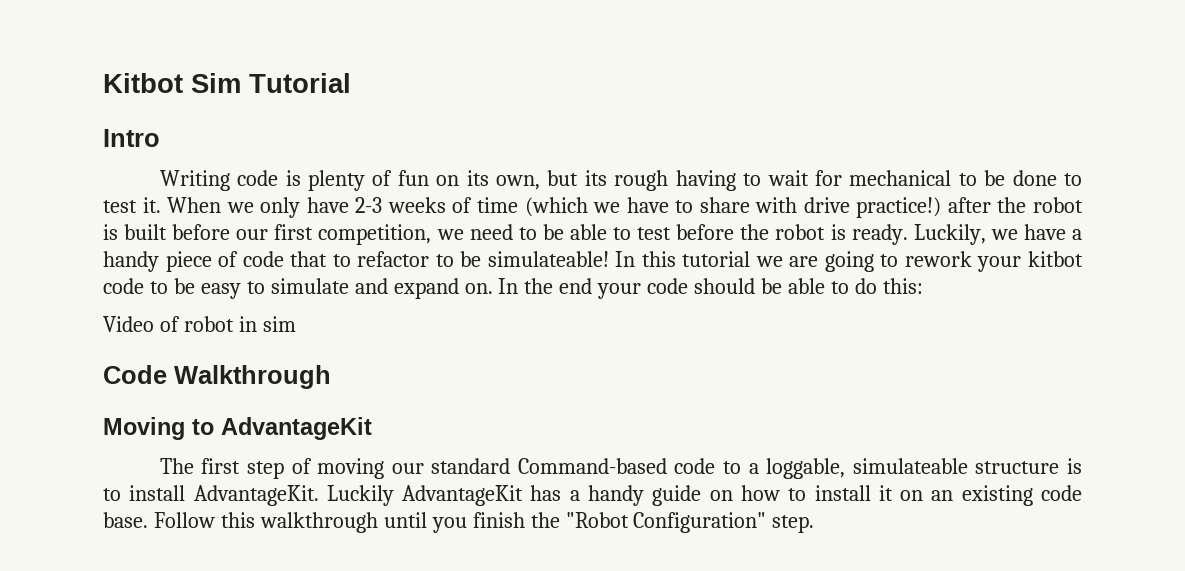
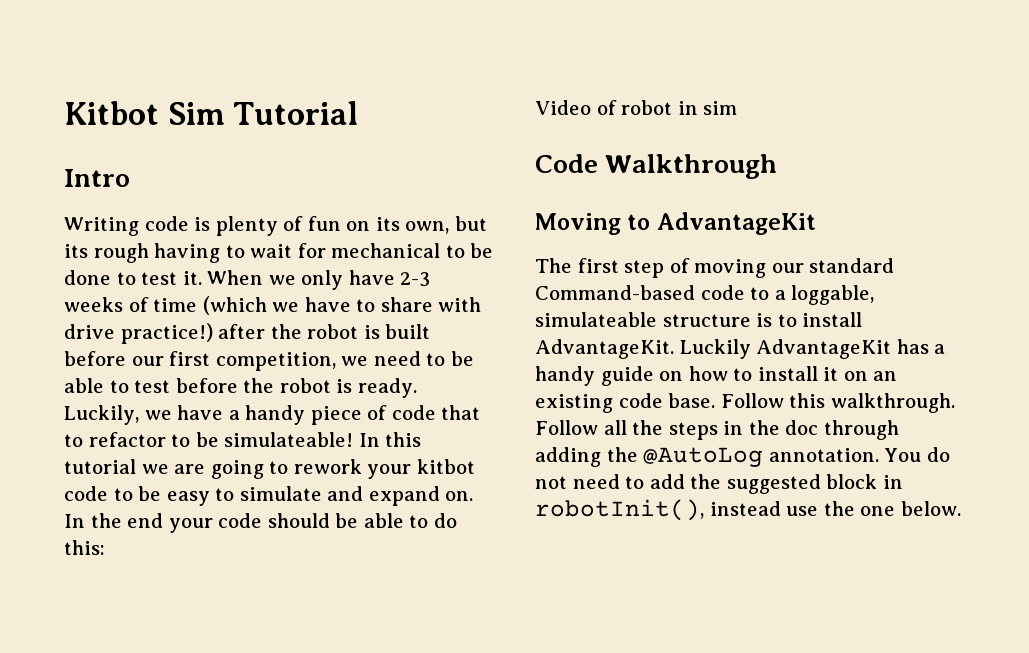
- Follow this walkthrough until you finish the "Robot Configuration" step.
+ Follow this walkthrough. Follow all the steps in the doc through adding the @AutoLog annotation. You do not need to add the suggested block in robotInit(), instead use the one below.

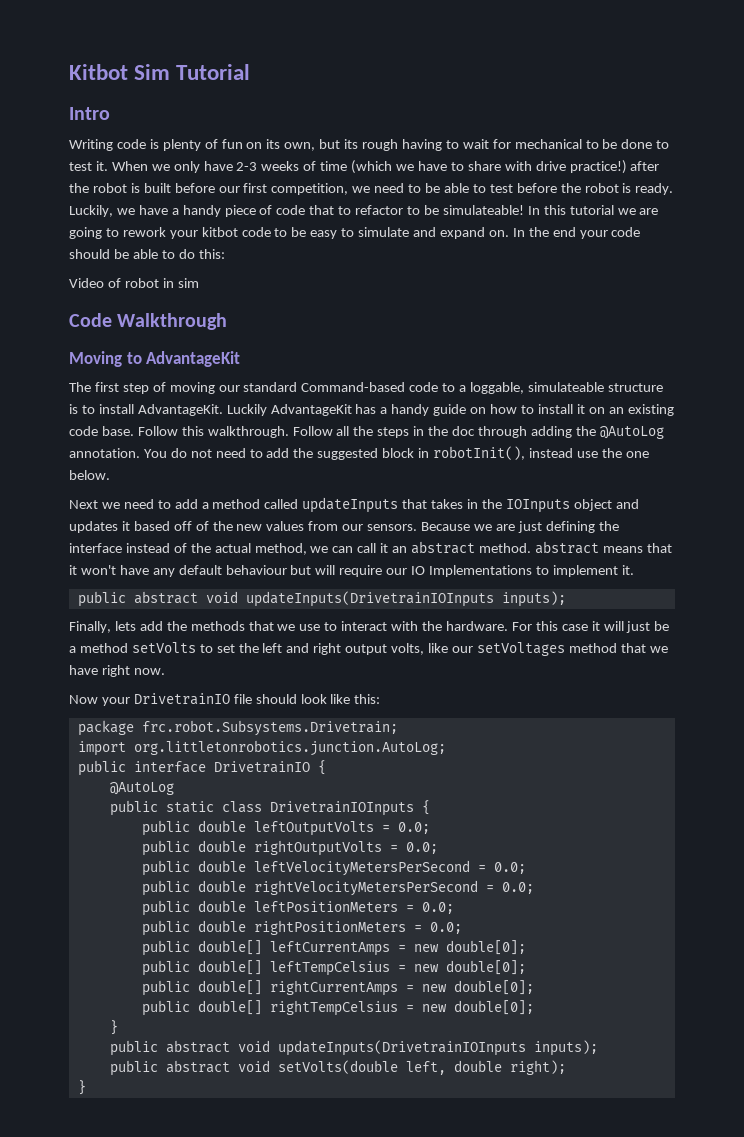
+ Next we need to add a method called updateInputs that takes in the IOInputs object and updates it based off of the new values from our sensors. Because we are just defining the interface instead of the actual method, we can call it an abstract method. abstract means that it won't have any default behaviour but will require our IO Implementations to implement it.
+ public abstract void updateInputs(DrivetrainIOInputs inputs);
+ Finally, lets add the methods that we use to interact with the hardware. For this case it will just be a method setVolts to set the left and right output volts, like our setVoltages method that we have right now.
+ Now your DrivetrainIO file should look like this:
+ package frc.robot.Subsystems.Drivetrain;
+ import org.littletonrobotics.junction.AutoLog;
+ public interface DrivetrainIO {
+ @AutoLog
+ public static class DrivetrainIOInputs {
+ public double leftOutputVolts = 0.0;
+ public double rightOutputVolts = 0.0;
+ public double leftVelocityMetersPerSecond = 0.0;
+ public double rightVelocityMetersPerSecond = 0.0;
+ public double leftPositionMeters = 0.0;
+ public double rightPositionMeters = 0.0;
+ public double[] leftCurrentAmps = new double[0];
+ public double[] leftTempCelsius = new double[0];
+ public double[] rightCurrentAmps = new double[0];
+ public double[] rightTempCelsius = new double[0];
+ }
+ public abstract void updateInputs(DrivetrainIOInputs inputs);
+ public abstract void setVolts(double left, double right);
+ }

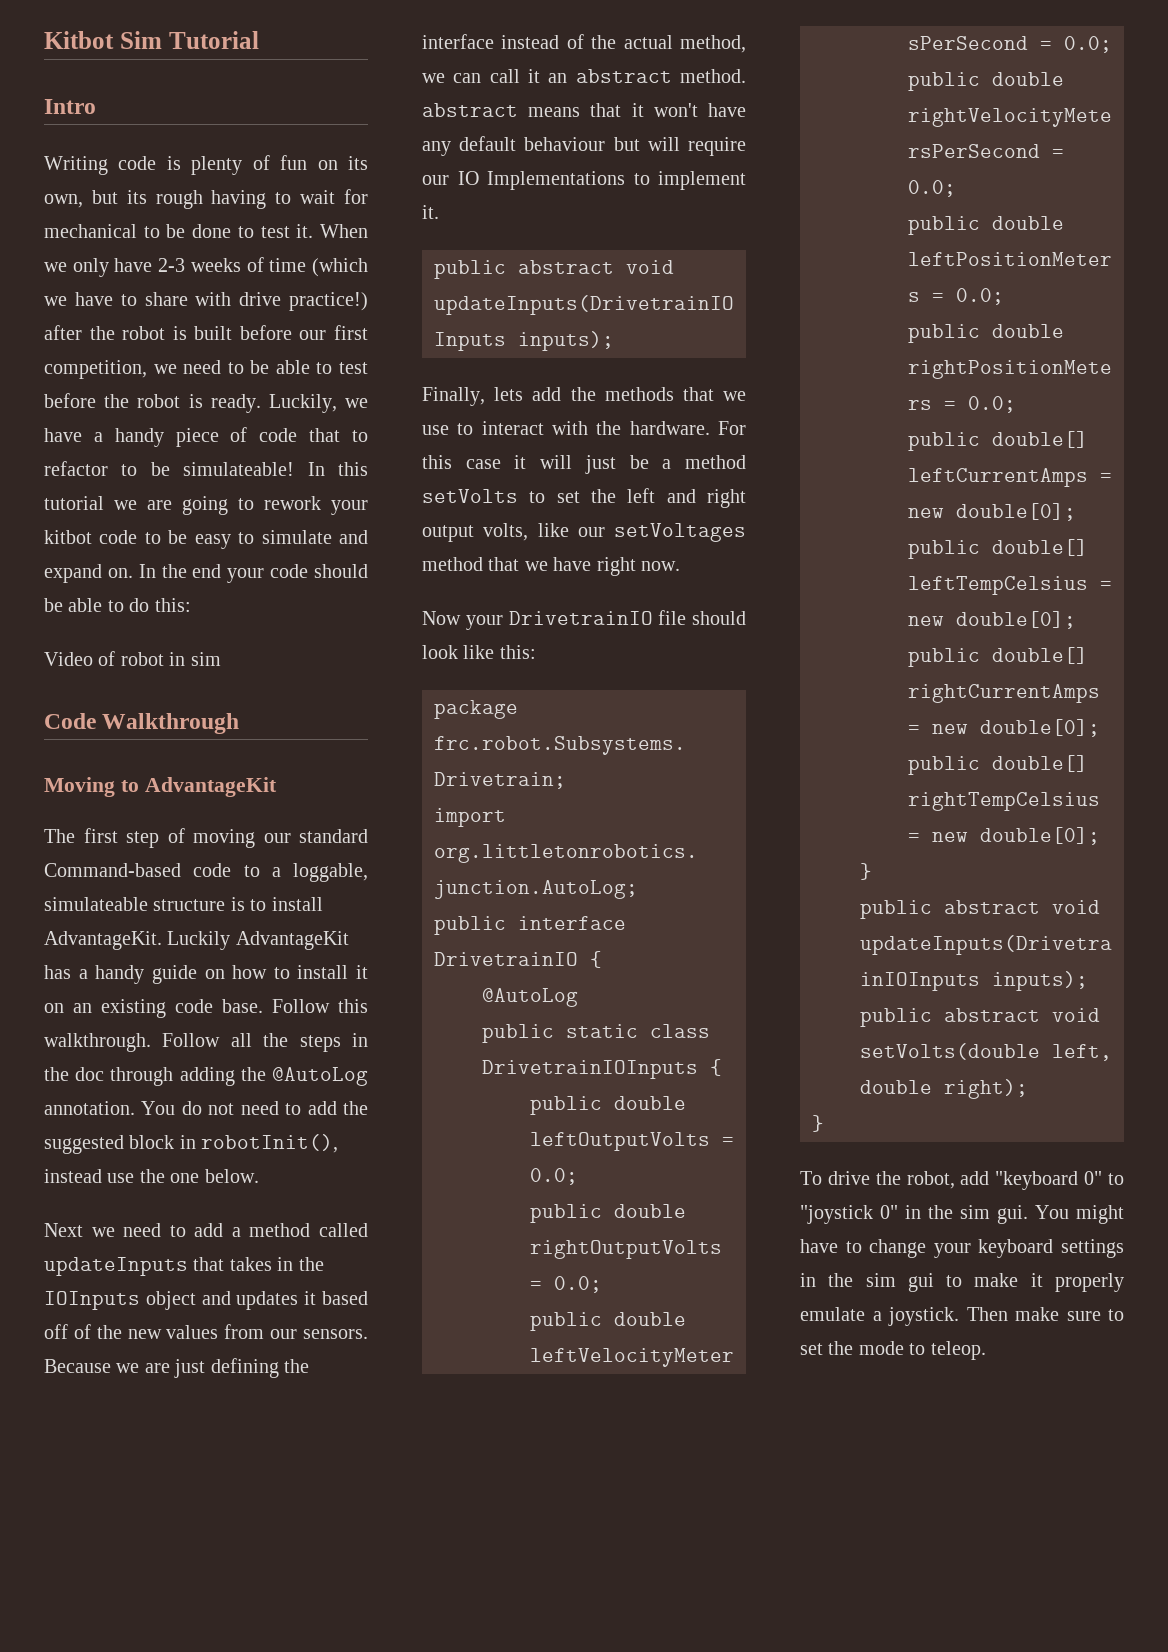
+ To drive the robot, add "keyboard 0" to "joystick 0" in the sim gui. You might have to change your keyboard settings in the sim gui to make it properly emulate a joystick. Then make sure to set the mode to teleop.

